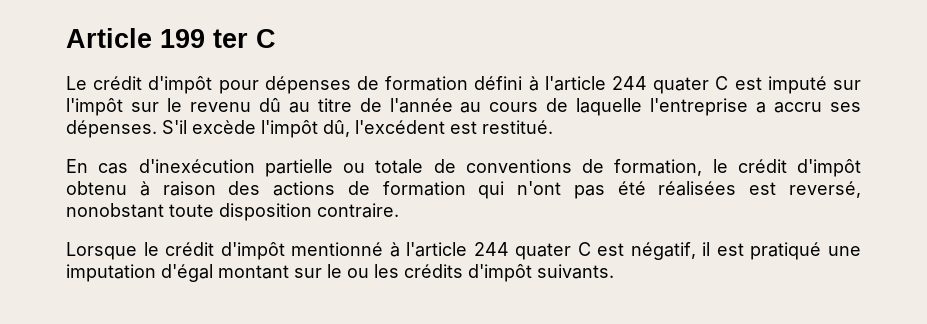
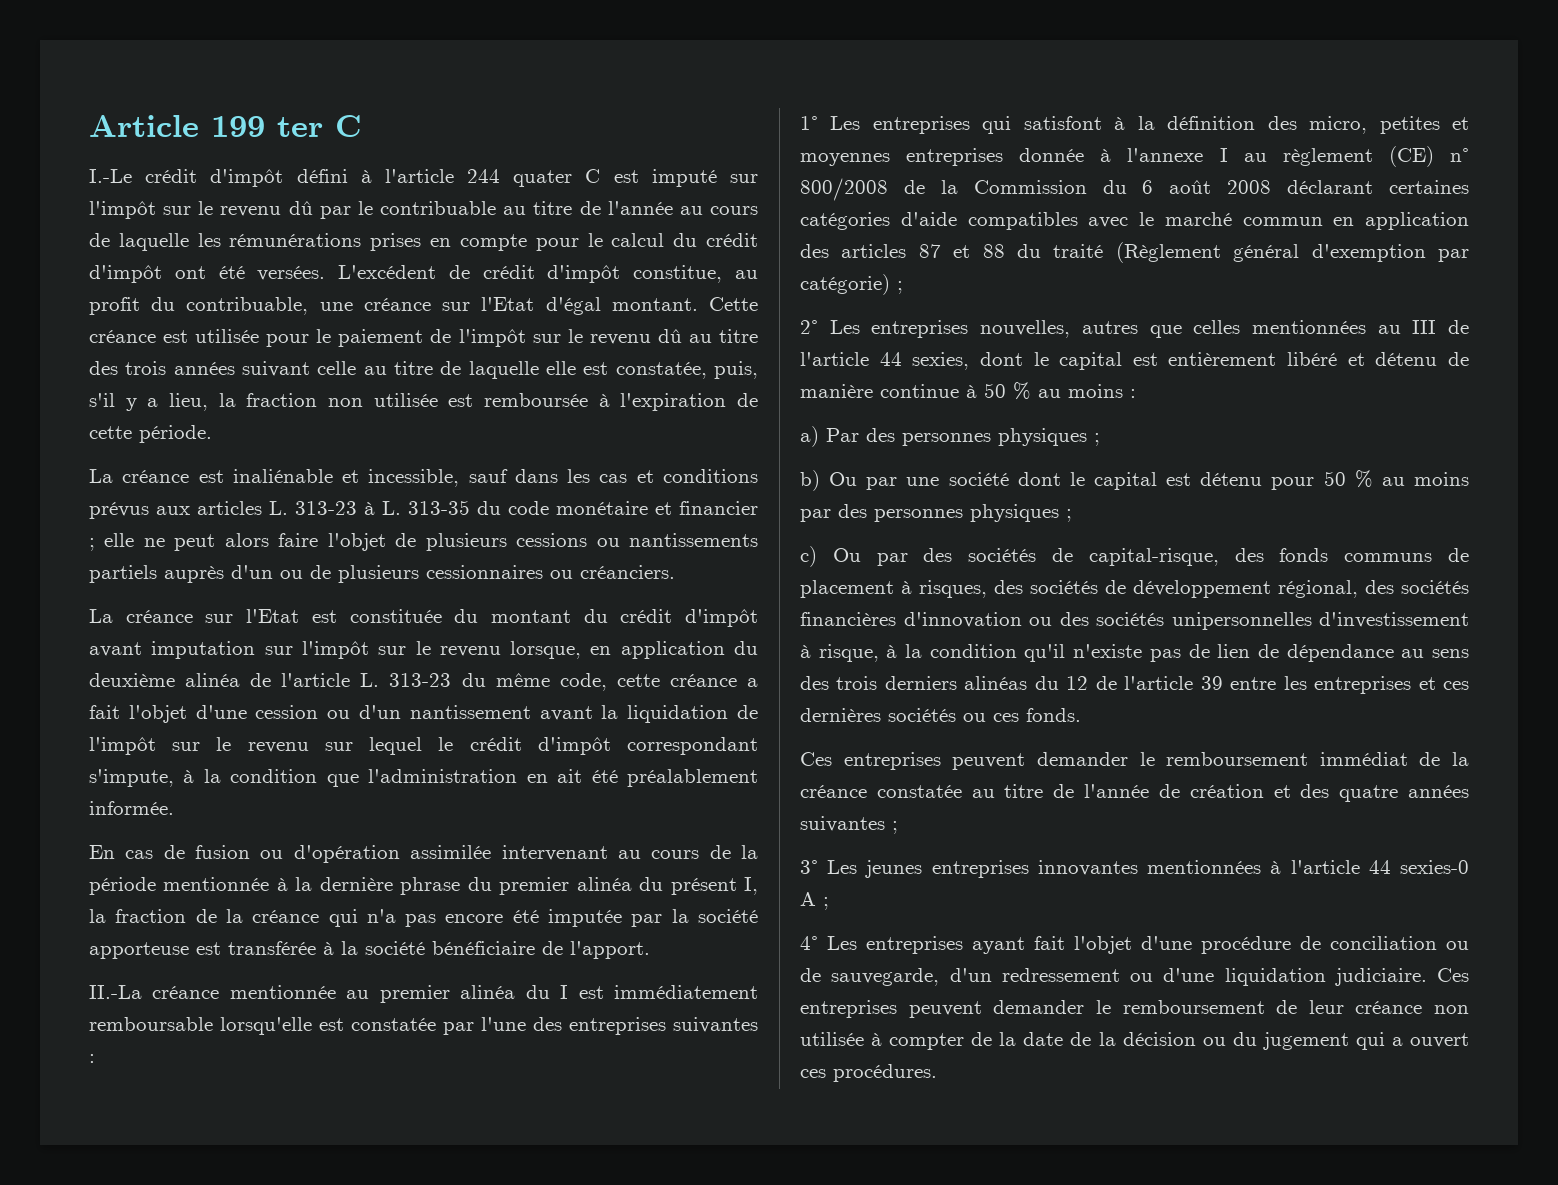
- Le crédit d'impôt pour dépenses de formation défini à l'article 244 quater C est imputé sur l'impôt sur le revenu dû au titre de l'année au cours de laquelle l'entreprise a accru ses dépenses. S'il excède l'impôt dû, l'excédent est restitué.
- En cas d'inexécution partielle ou totale de conventions de formation, le crédit d'impôt obtenu à raison des actions de formation qui n'ont pas été réalisées est reversé, nonobstant toute disposition contraire.
- Lorsque le crédit d'impôt mentionné à l'article 244 quater C est négatif, il est pratiqué une imputation d'égal montant sur le ou les crédits d'impôt suivants.
+ I.-Le crédit d'impôt défini à l'article 244 quater C est imputé sur l'impôt sur le revenu dû par le contribuable au titre de l'année au cours de laquelle les rémunérations prises en compte pour le calcul du crédit d'impôt ont été versées. L'excédent de crédit d'impôt constitue, au profit du contribuable, une créance sur l'Etat d'égal montant. Cette créance est utilisée pour le paiement de l'impôt sur le revenu dû au titre des trois années suivant celle au titre de laquelle elle est constatée, puis, s'il y a lieu, la fraction non utilisée est remboursée à l'expiration de cette période.
+ La créance est inaliénable et incessible, sauf dans les cas et conditions prévus aux articles L. 313-23 à L. 313-35 du code monétaire et financier ; elle ne peut alors faire l'objet de plusieurs cessions ou nantissements partiels auprès d'un ou de plusieurs cessionnaires ou créanciers.
+ La créance sur l'Etat est constituée du montant du crédit d'impôt avant imputation sur l'impôt sur le revenu lorsque, en application du deuxième alinéa de l'article L. 313-23 du même code, cette créance a fait l'objet d'une cession ou d'un nantissement avant la liquidation de l'impôt sur le revenu sur lequel le crédit d'impôt correspondant s'impute, à la condition que l'administration en ait été préalablement informée.
+ En cas de fusion ou d'opération assimilée intervenant au cours de la période mentionnée à la dernière phrase du premier alinéa du présent I, la fraction de la créance qui n'a pas encore été imputée par la société apporteuse est transférée à la société bénéficiaire de l'apport.
+ II.-La créance mentionnée au premier alinéa du I est immédiatement remboursable lorsqu'elle est constatée par l'une des entreprises suivantes :
+ 1° Les entreprises qui satisfont à la définition des micro, petites et moyennes entreprises donnée à l'annexe I au règlement (CE) n° 800/2008 de la Commission du 6 août 2008 déclarant certaines catégories d'aide compatibles avec le marché commun en application des articles 87 et 88 du traité (Règlement général d'exemption par catégorie) ;
+ 2° Les entreprises nouvelles, autres que celles mentionnées au III de l'article 44 sexies, dont le capital est entièrement libéré et détenu de manière continue à 50 % au moins :
+ a) Par des personnes physiques ;
+ b) Ou par une société dont le capital est détenu pour 50 % au moins par des personnes physiques ;
+ c) Ou par des sociétés de capital-risque, des fonds communs de placement à risques, des sociétés de développement régional, des sociétés financières d'innovation ou des sociétés unipersonnelles d'investissement à risque, à la condition qu'il n'existe pas de lien de dépendance au sens des trois derniers alinéas du 12 de l'article 39 entre les entreprises et ces dernières sociétés ou ces fonds.
+ Ces entreprises peuvent demander le remboursement immédiat de la créance constatée au titre de l'année de création et des quatre années suivantes ;
+ 3° Les jeunes entreprises innovantes mentionnées à l'article 44 sexies-0 A ;
+ 4° Les entreprises ayant fait l'objet d'une procédure de conciliation ou de sauvegarde, d'un redressement ou d'une liquidation judiciaire. Ces entreprises peuvent demander le remboursement de leur créance non utilisée à compter de la date de la décision ou du jugement qui a ouvert ces procédures.

